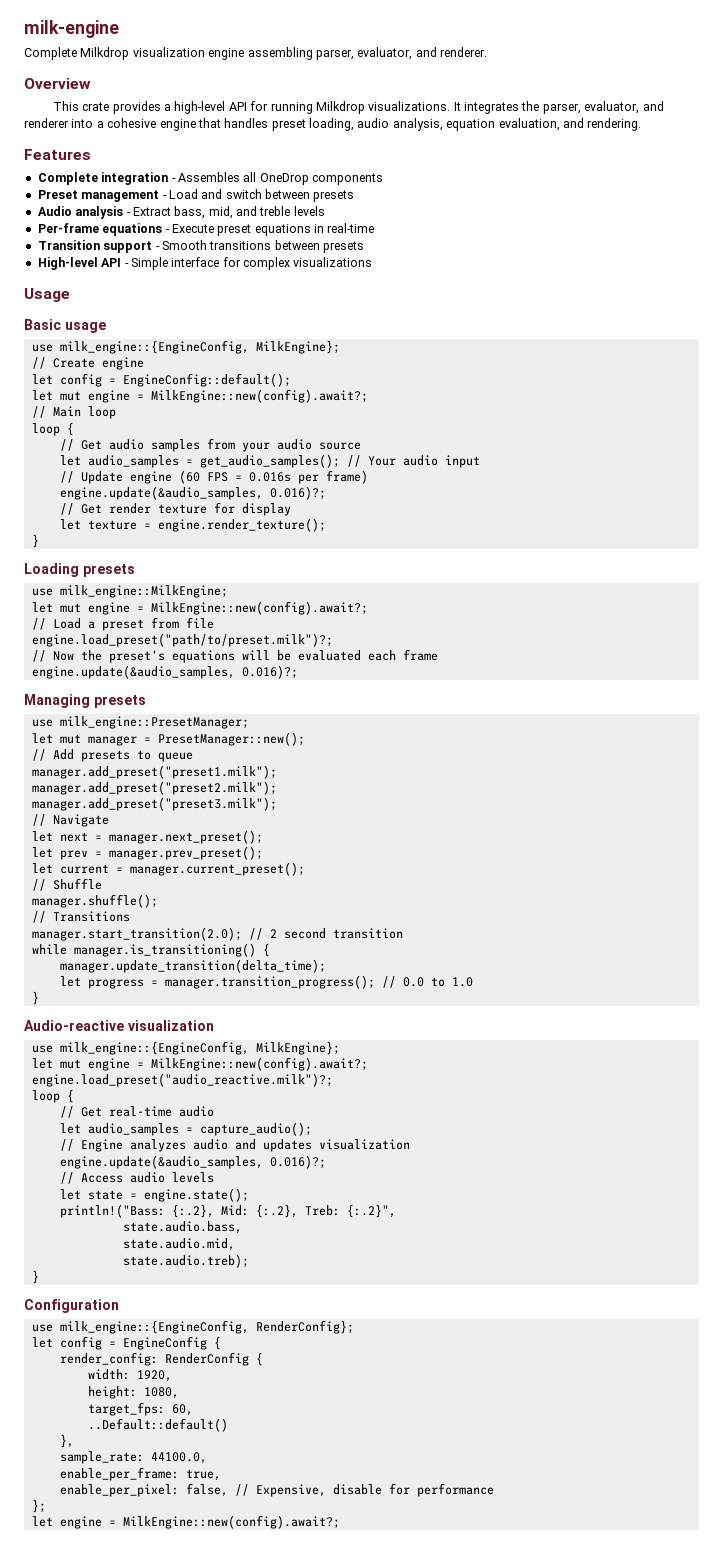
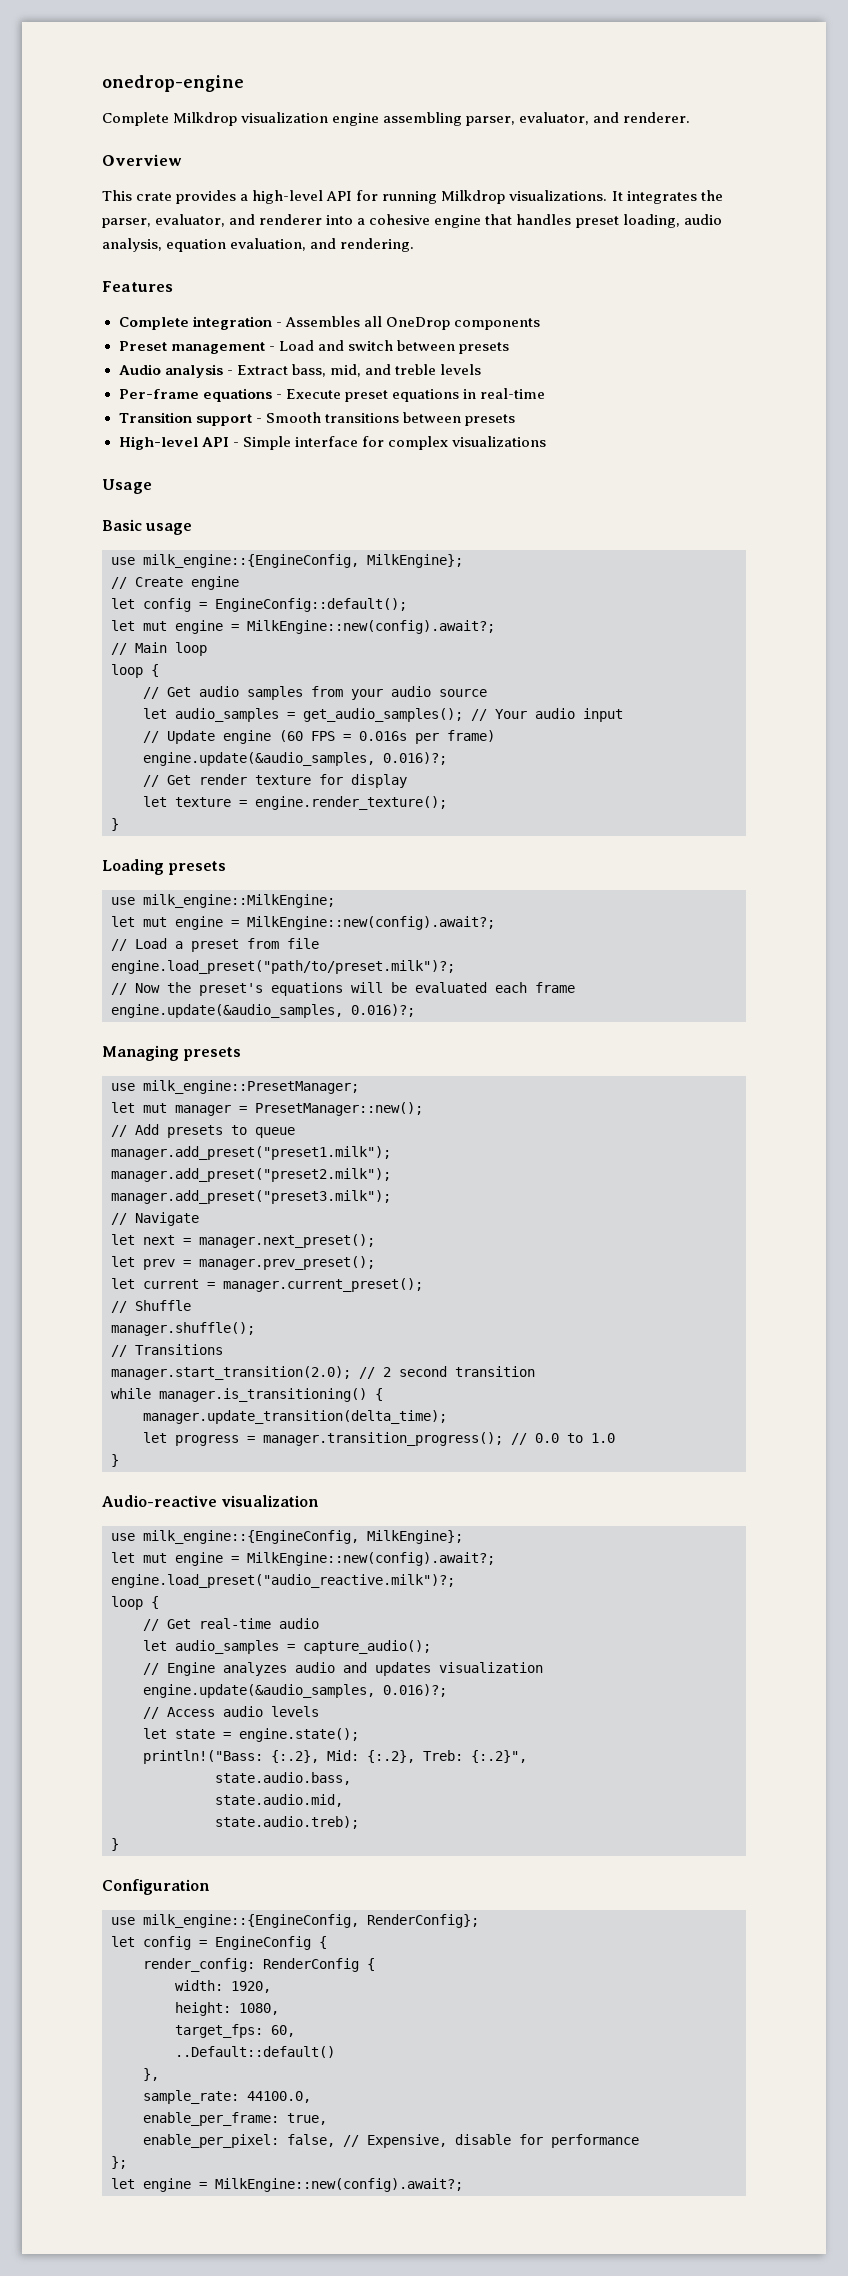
- milk-engine
+ onedrop-engine

